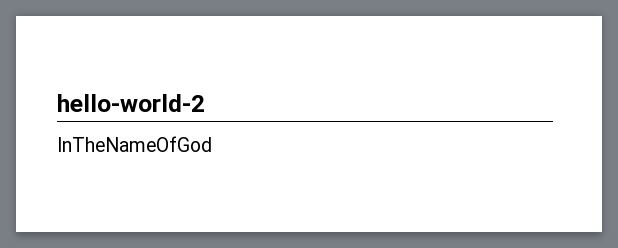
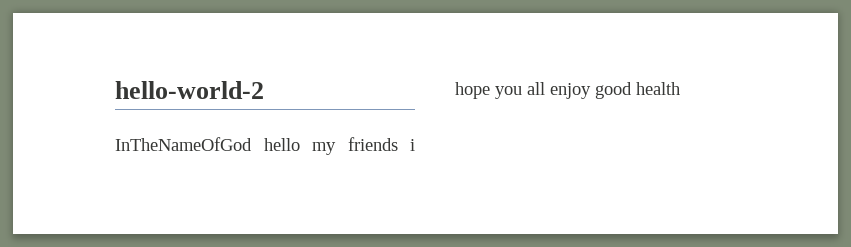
- InTheNameOfGod
+ InTheNameOfGod hello my friends i hope you all enjoy good health

